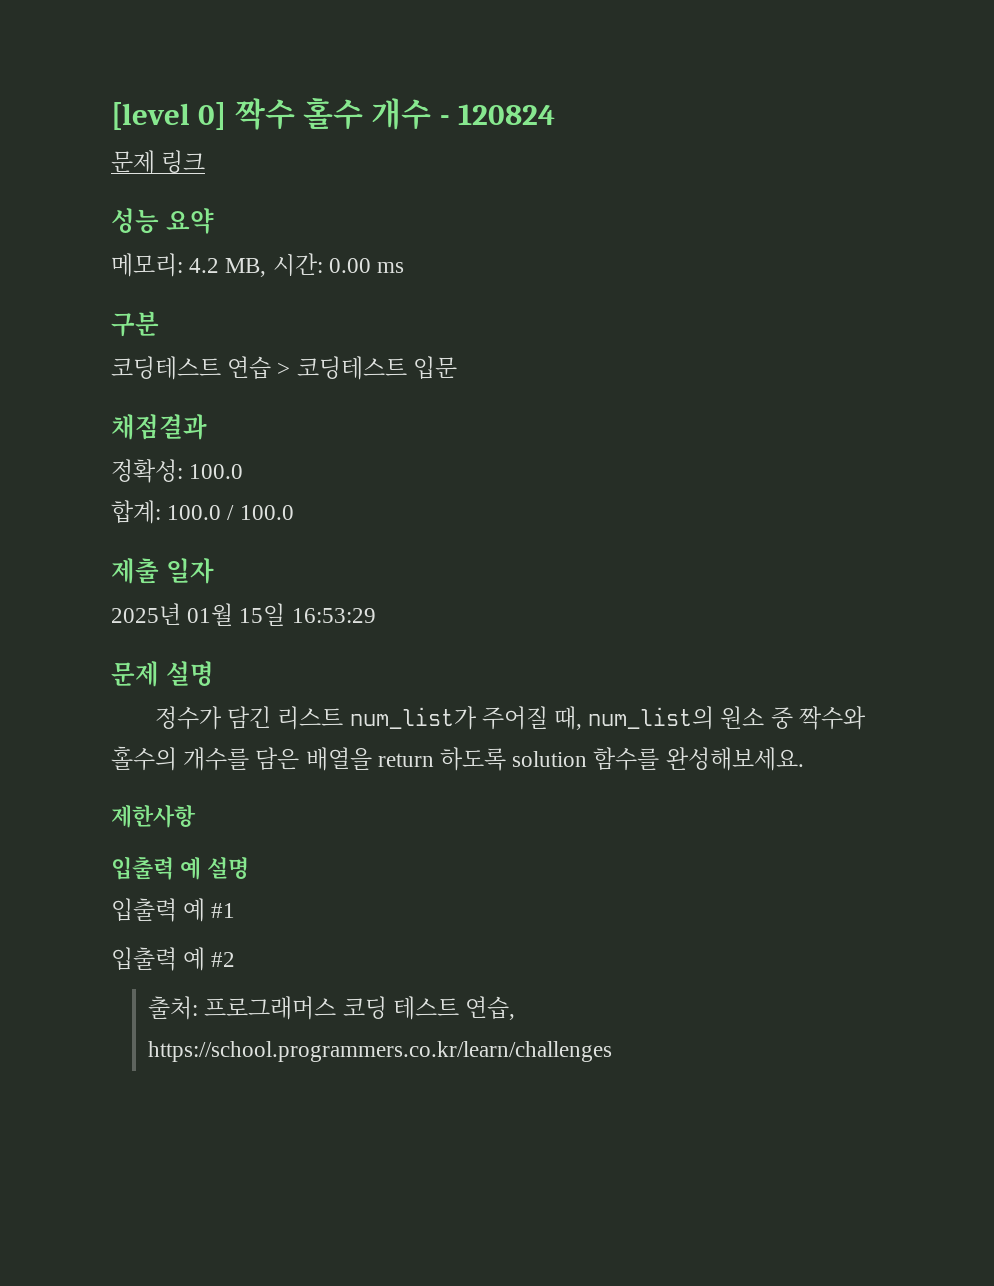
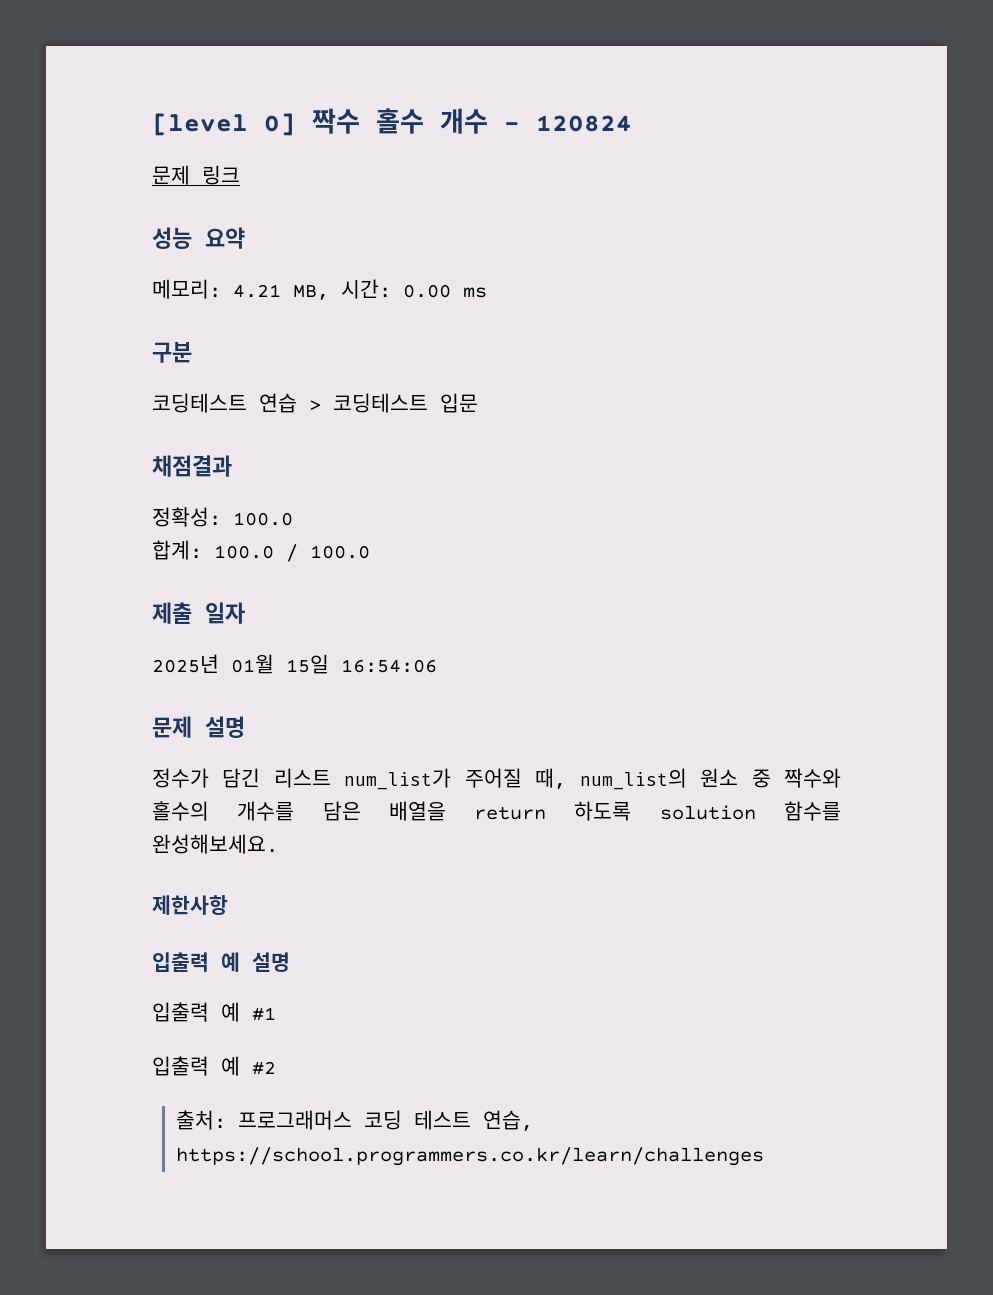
- 메모리: 4.2 MB, 시간: 0.00 ms
+ 메모리: 4.21 MB, 시간: 0.00 ms
- 2025년 01월 15일 16:53:29
+ 2025년 01월 15일 16:54:06

